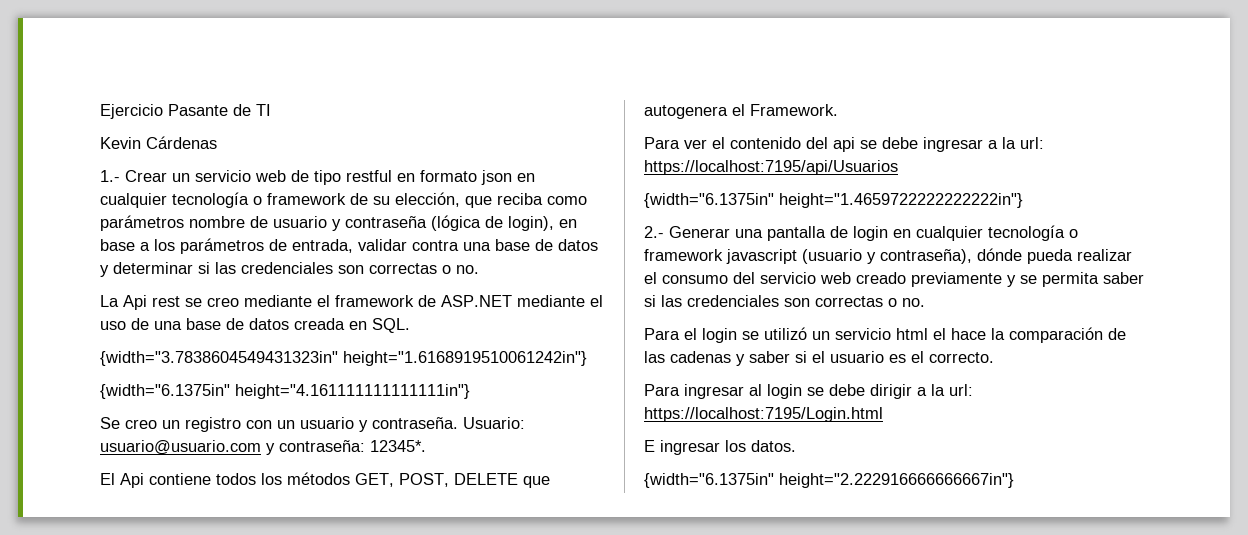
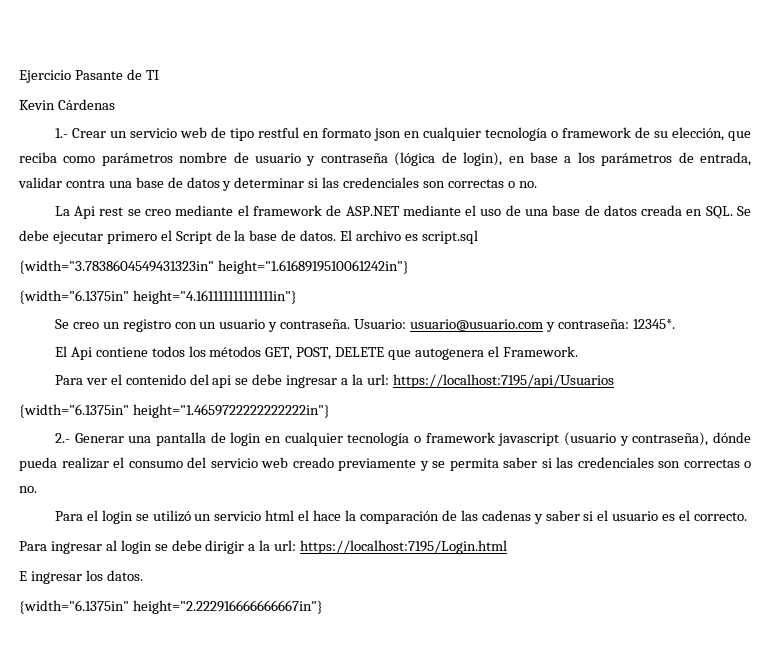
- La Api rest se creo mediante el framework de ASP.NET mediante el uso de una base de datos creada en SQL.
+ La Api rest se creo mediante el framework de ASP.NET mediante el uso de una base de datos creada en SQL. Se debe ejecutar primero el Script de la base de datos. El archivo es script.sql

